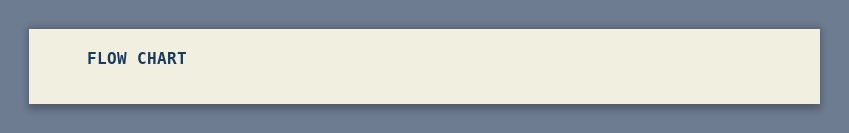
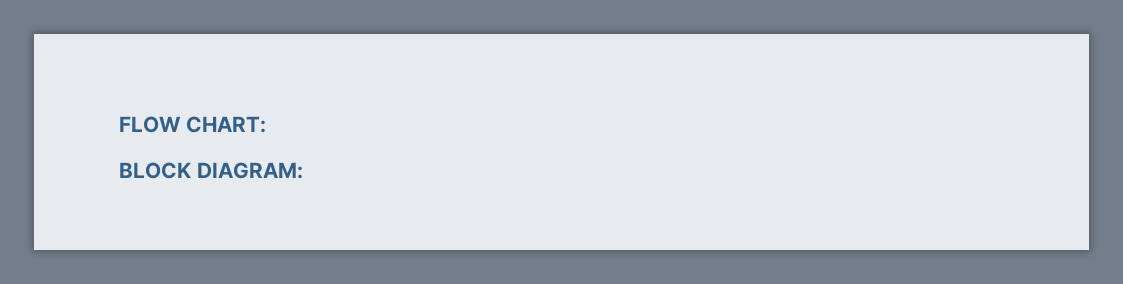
- FLOW CHART
+ FLOW CHART:
+ BLOCK DIAGRAM:

